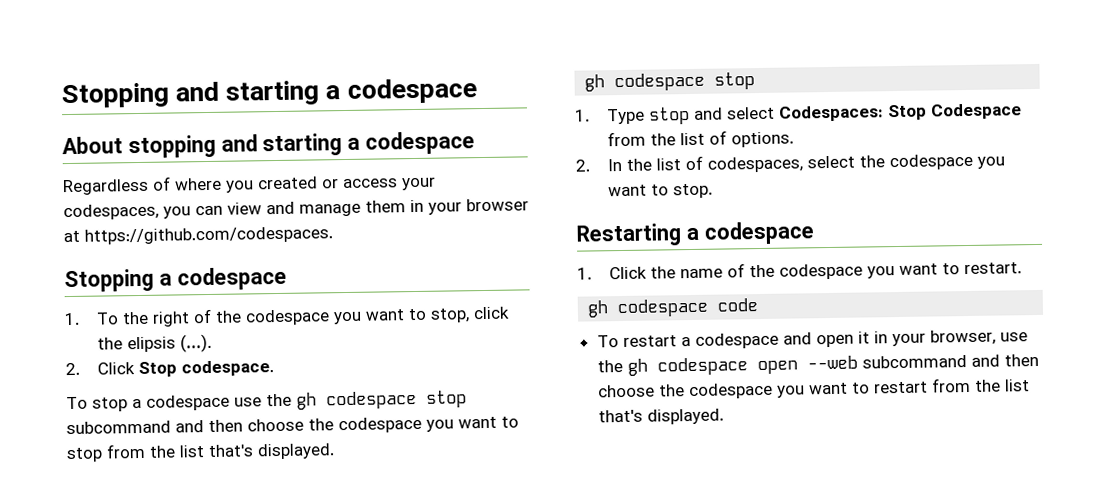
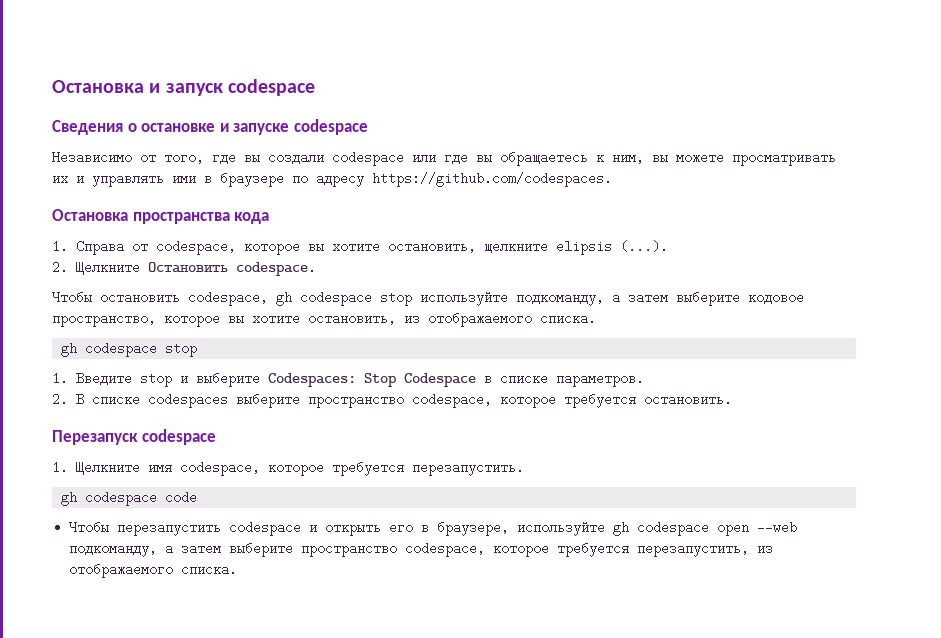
- Stopping and starting a codespace
- About stopping and starting a codespace
- Regardless of where you created or access your codespaces, you can view and manage them in your browser at https://github.com/codespaces.
- Stopping a codespace
- 1. To the right of the codespace you want to stop, click the elipsis (...).
+ Остановка и запуск codespace
+ Сведения о остановке и запуске codespace
+ Независимо от того, где вы создали codespace или где вы обращаетесь к ним, вы можете просматривать их и управлять ими в браузере по адресу https://github.com/codespaces.
+ Остановка пространства кода
+ 1. Справа от codespace, которое вы хотите остановить, щелкните elipsis (...).
- 2. Click Stop codespace.
+ 2. Щелкните Остановить codespace.
- To stop a codespace use the gh codespace stop subcommand and then choose the codespace you want to stop from the list that's displayed.
+ Чтобы остановить codespace, gh codespace stop используйте подкоманду, а затем выберите кодовое пространство, которое вы хотите остановить, из отображаемого списка.
  gh codespace stop
- 1. Type stop and select Codespaces: Stop Codespace from the list of options.
- 2. In the list of codespaces, select the codespace you want to stop.
- Restarting a codespace
- 1. Click the name of the codespace you want to restart.
+ 1. Введите stop и выберите Codespaces: Stop Codespace в списке параметров.
+ 2. В списке codespaces выберите пространство codespace, которое требуется остановить.
+ Перезапуск codespace
+ 1. Щелкните имя codespace, которое требуется перезапустить.
  gh codespace code
- To restart a codespace and open it in your browser, use the gh codespace open --web subcommand and then choose the codespace you want to restart from the list that's displayed.
+ Чтобы перезапустить codespace и открыть его в браузере, используйте gh codespace open --web подкоманду, а затем выберите пространство codespace, которое требуется перезапустить, из отображаемого списка.

